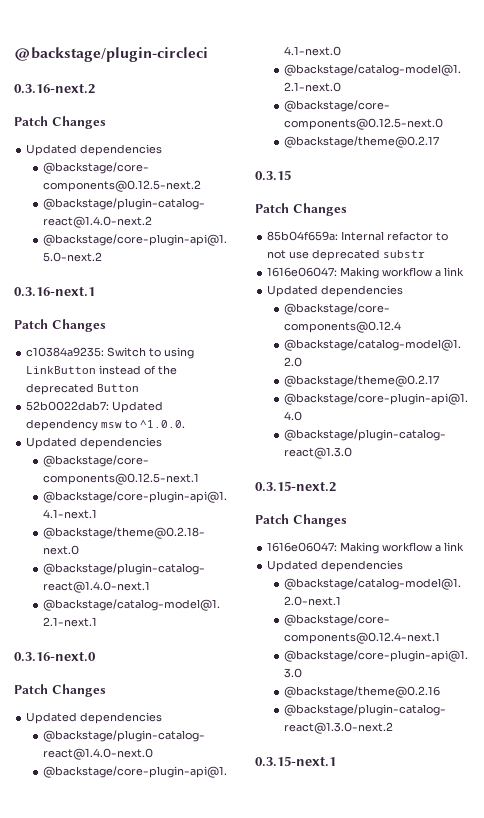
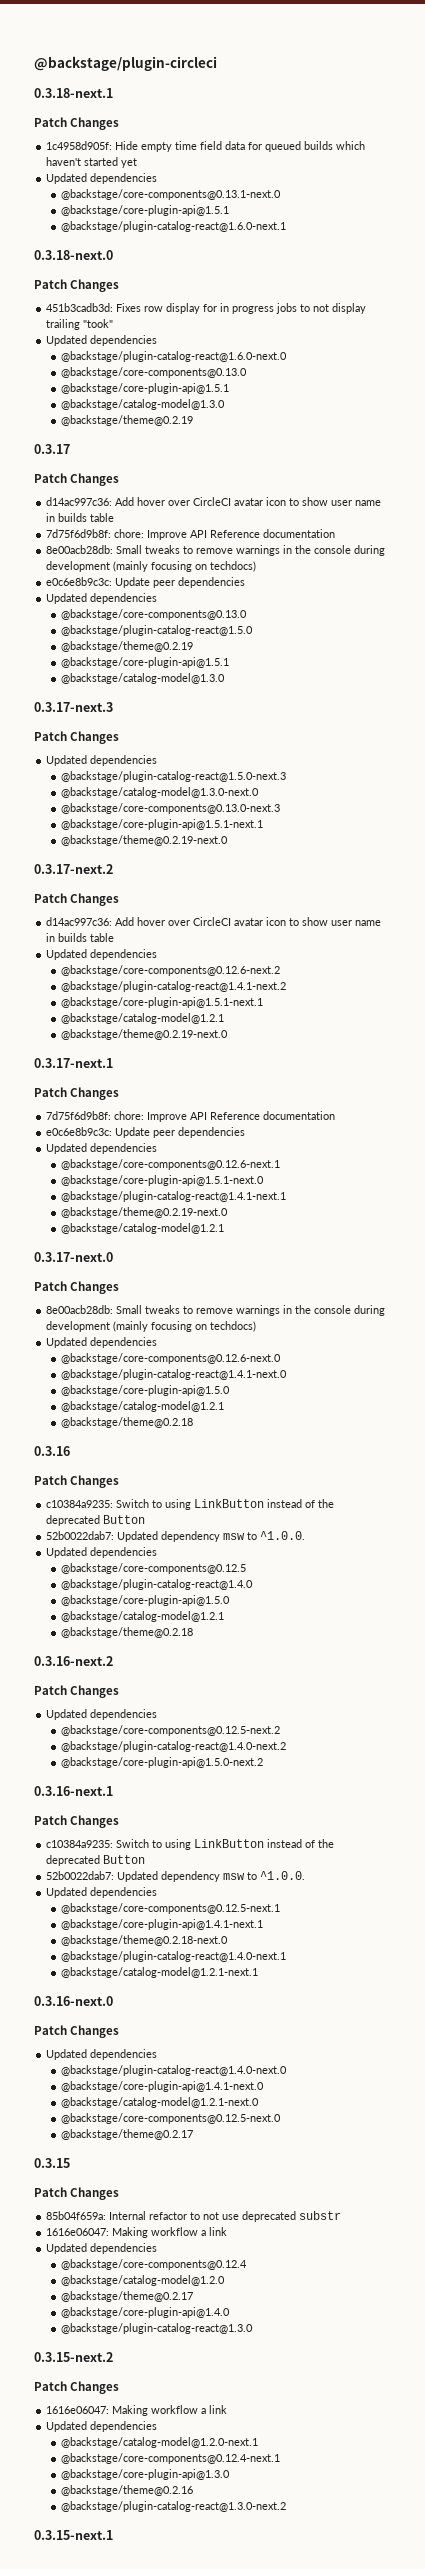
+ 0.3.18-next.1
+ Patch Changes
+ 1c4958d905f: Hide empty time field data for queued builds which haven't started yet
+ Updated dependencies
+ @backstage/core-components@0.13.1-next.0
+ @backstage/core-plugin-api@1.5.1
+ @backstage/plugin-catalog-react@1.6.0-next.1
+ 0.3.18-next.0
+ Patch Changes
+ 451b3cadb3d: Fixes row display for in progress jobs to not display trailing "took"
+ Updated dependencies
+ @backstage/plugin-catalog-react@1.6.0-next.0
+ @backstage/core-components@0.13.0
+ @backstage/core-plugin-api@1.5.1
+ @backstage/catalog-model@1.3.0
+ @backstage/theme@0.2.19
+ 0.3.17
+ Patch Changes
+ d14ac997c36: Add hover over CircleCI avatar icon to show user name in builds table
+ 7d75f6d9b8f: chore: Improve API Reference documentation
+ 8e00acb28db: Small tweaks to remove warnings in the console during development (mainly focusing on techdocs)
+ e0c6e8b9c3c: Update peer dependencies
+ Updated dependencies
+ @backstage/core-components@0.13.0
+ @backstage/plugin-catalog-react@1.5.0
+ @backstage/theme@0.2.19
+ @backstage/core-plugin-api@1.5.1
+ @backstage/catalog-model@1.3.0
+ 0.3.17-next.3
+ Patch Changes
+ Updated dependencies
+ @backstage/plugin-catalog-react@1.5.0-next.3
+ @backstage/catalog-model@1.3.0-next.0
+ @backstage/core-components@0.13.0-next.3
+ @backstage/core-plugin-api@1.5.1-next.1
+ @backstage/theme@0.2.19-next.0
+ 0.3.17-next.2
+ Patch Changes
+ d14ac997c36: Add hover over CircleCI avatar icon to show user name in builds table
+ Updated dependencies
+ @backstage/core-components@0.12.6-next.2
+ @backstage/plugin-catalog-react@1.4.1-next.2
+ @backstage/core-plugin-api@1.5.1-next.1
+ @backstage/catalog-model@1.2.1
+ @backstage/theme@0.2.19-next.0
+ 0.3.17-next.1
+ Patch Changes
+ 7d75f6d9b8f: chore: Improve API Reference documentation
+ e0c6e8b9c3c: Update peer dependencies
+ Updated dependencies
+ @backstage/core-components@0.12.6-next.1
+ @backstage/core-plugin-api@1.5.1-next.0
+ @backstage/plugin-catalog-react@1.4.1-next.1
+ @backstage/theme@0.2.19-next.0
+ @backstage/catalog-model@1.2.1
+ 0.3.17-next.0
+ Patch Changes
+ 8e00acb28db: Small tweaks to remove warnings in the console during development (mainly focusing on techdocs)
+ Updated dependencies
+ @backstage/core-components@0.12.6-next.0
+ @backstage/plugin-catalog-react@1.4.1-next.0
+ @backstage/core-plugin-api@1.5.0
+ @backstage/catalog-model@1.2.1
+ @backstage/theme@0.2.18
+ 0.3.16
+ Patch Changes
+ c10384a9235: Switch to using LinkButton instead of the deprecated Button
+ 52b0022dab7: Updated dependency msw to ^1.0.0.
+ Updated dependencies
+ @backstage/core-components@0.12.5
+ @backstage/plugin-catalog-react@1.4.0
+ @backstage/core-plugin-api@1.5.0
+ @backstage/catalog-model@1.2.1
+ @backstage/theme@0.2.18

